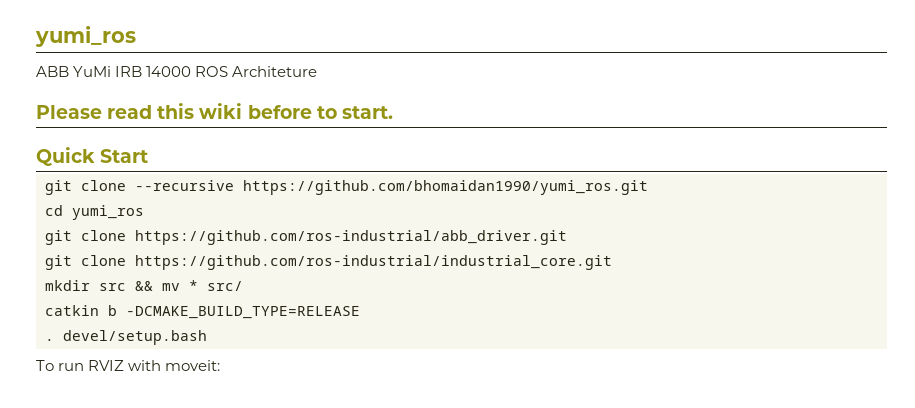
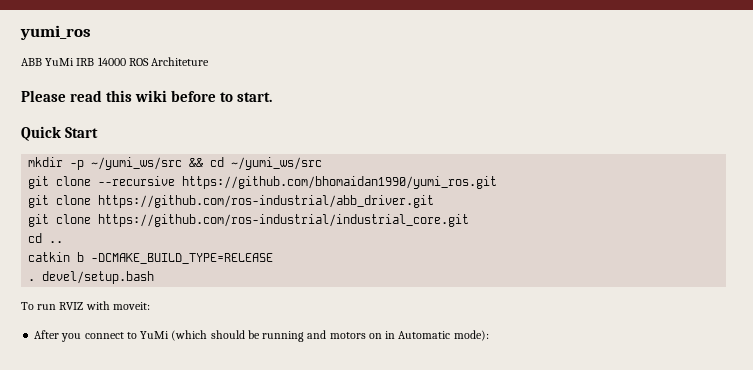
+ mkdir -p ~/yumi_ws/src && cd ~/yumi_ws/src
- cd yumi_ros
- mkdir src && mv * src/
+ cd ..
+ After you connect to YuMi (which should be running and motors on in Automatic mode):

